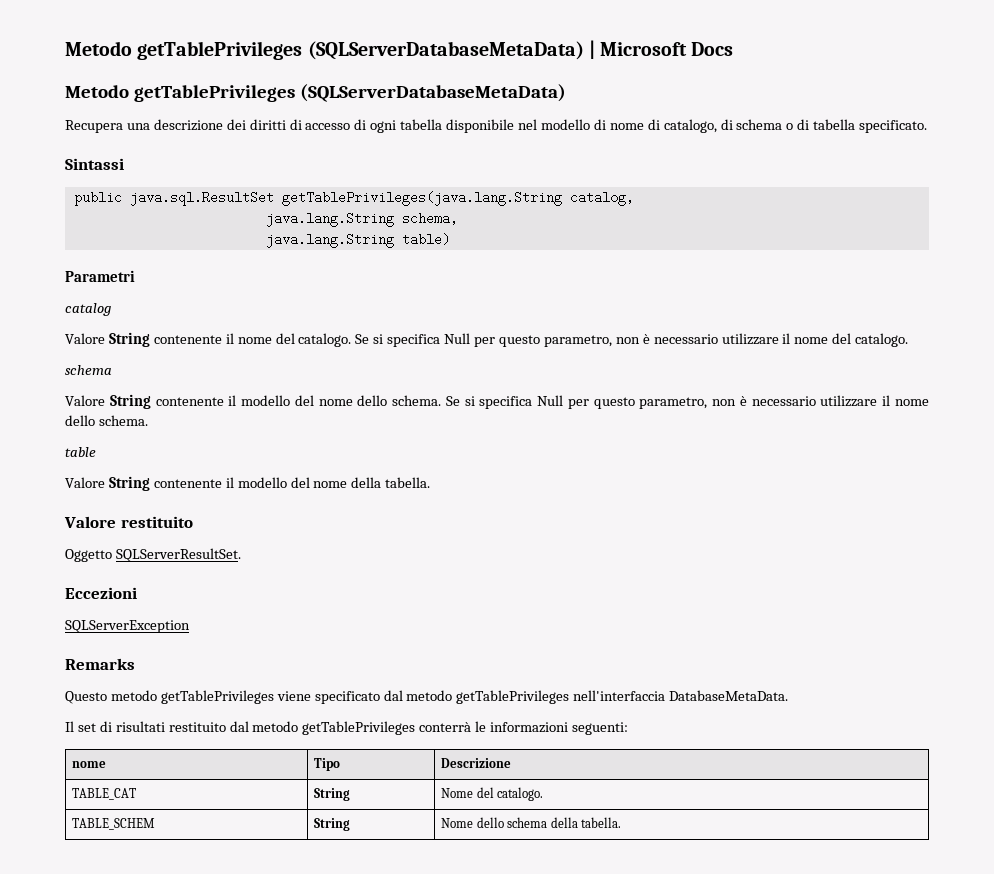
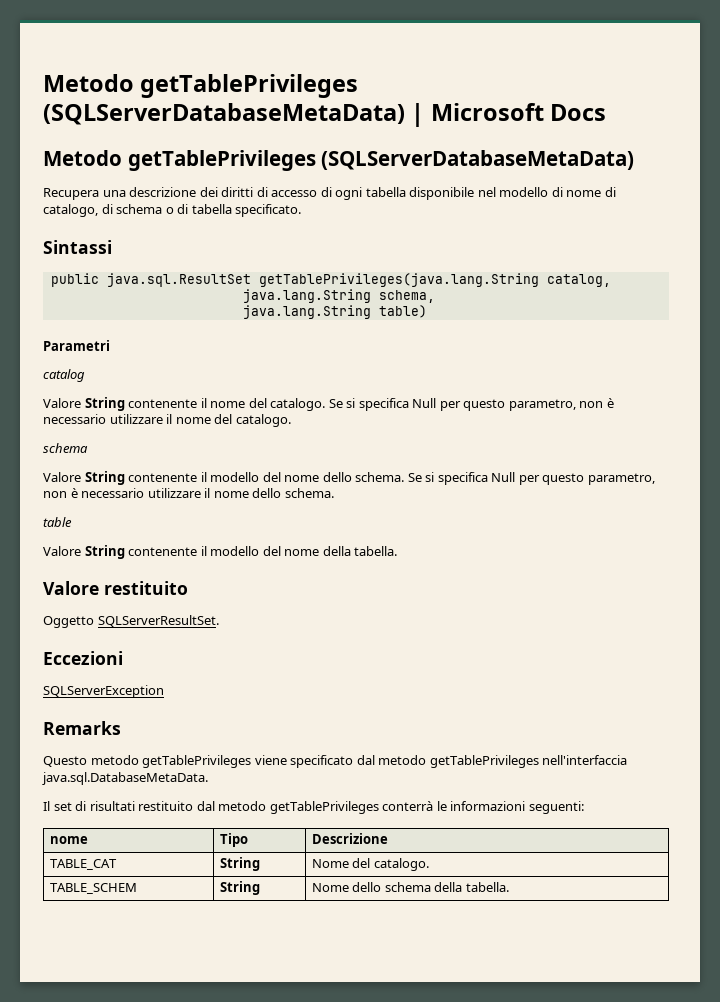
- Questo metodo getTablePrivileges viene specificato dal metodo getTablePrivileges nell'interfaccia DatabaseMetaData.
+ Questo metodo getTablePrivileges viene specificato dal metodo getTablePrivileges nell'interfaccia java.sql.DatabaseMetaData.

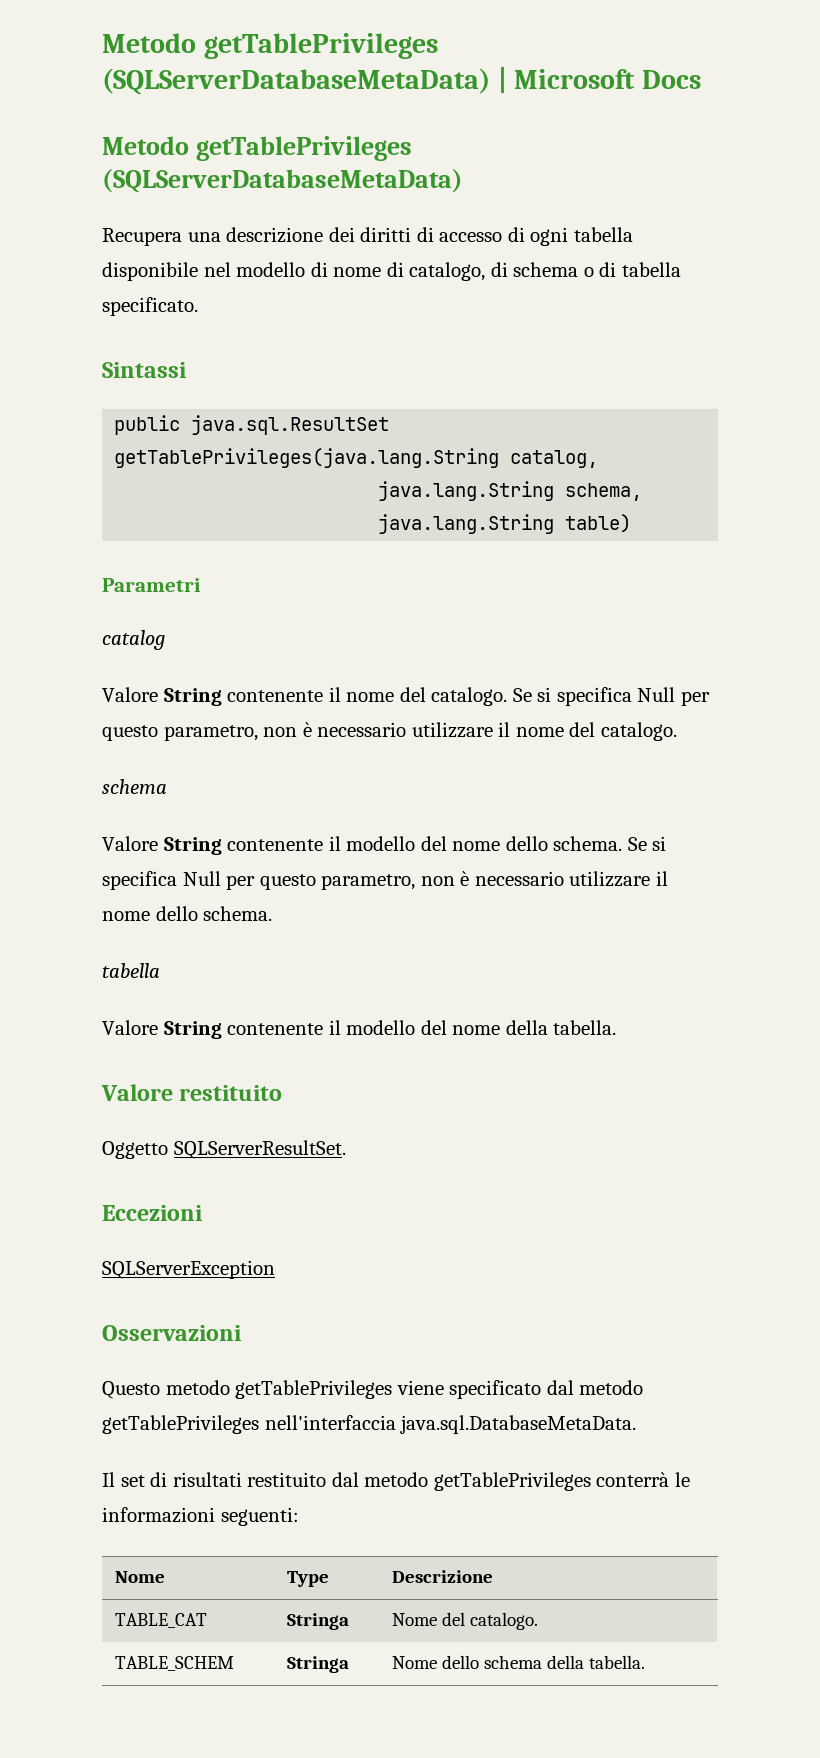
  Se si specifica Null per questo parametro, non è necessario utilizzare il nome dello schema.
- table
+ tabella
- Remarks
+ Osservazioni
- nome | Tipo | Descrizione
+ Nome | Type | Descrizione
- TABLE_CAT | String | Nome del catalogo.
+ TABLE_CAT | Stringa | Nome del catalogo.
- TABLE_SCHEM | String | Nome dello schema della tabella.
+ TABLE_SCHEM | Stringa | Nome dello schema della tabella.

